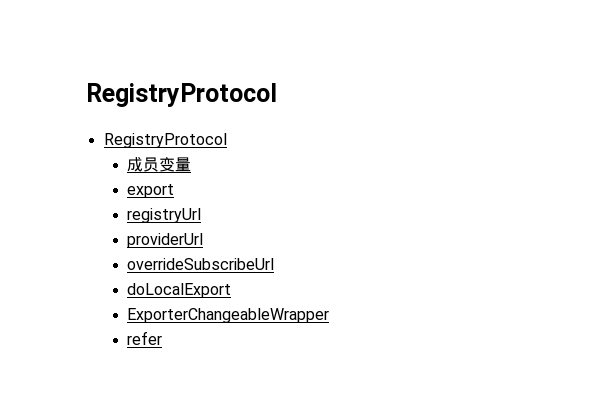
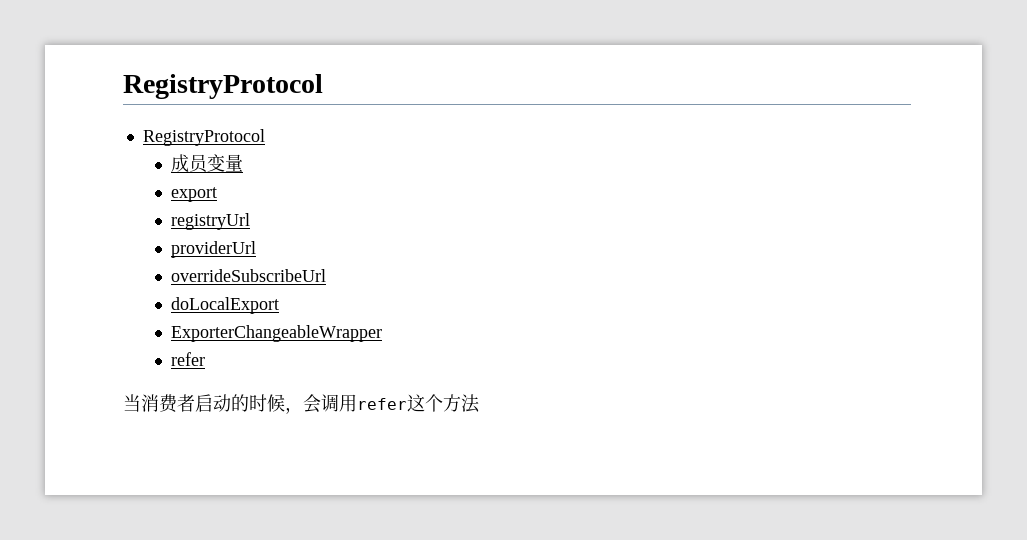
+ 当消费者启动的时候，会调用refer这个方法

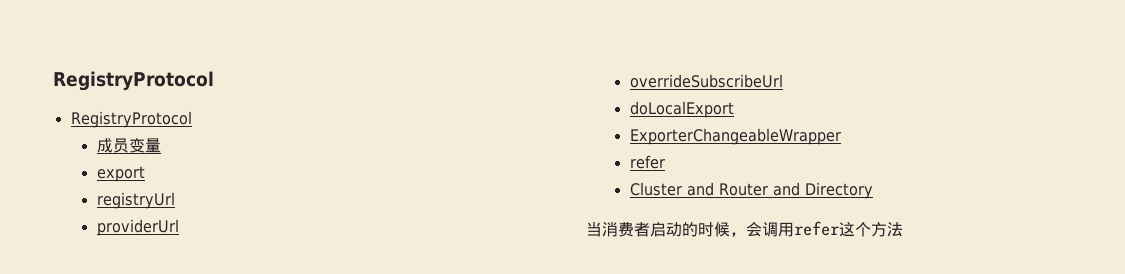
+ Cluster and Router and Directory

